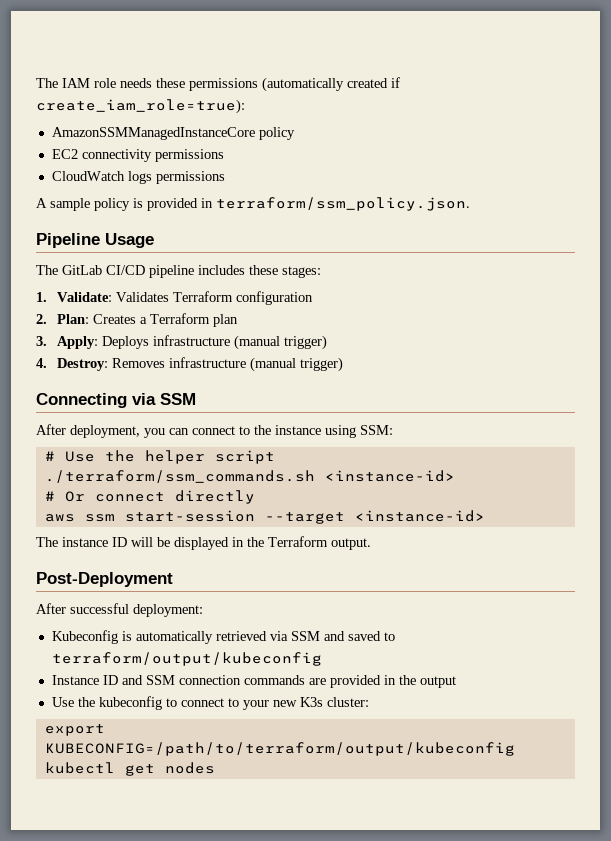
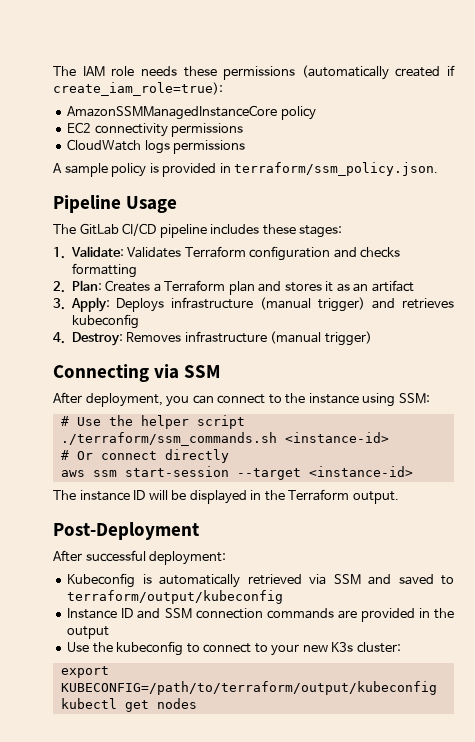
- 1. Validate: Validates Terraform configuration
+ 1. Validate: Validates Terraform configuration and checks formatting
- 2. Plan: Creates a Terraform plan
+ 2. Plan: Creates a Terraform plan and stores it as an artifact
- 3. Apply: Deploys infrastructure (manual trigger)
+ 3. Apply: Deploys infrastructure (manual trigger) and retrieves kubeconfig

